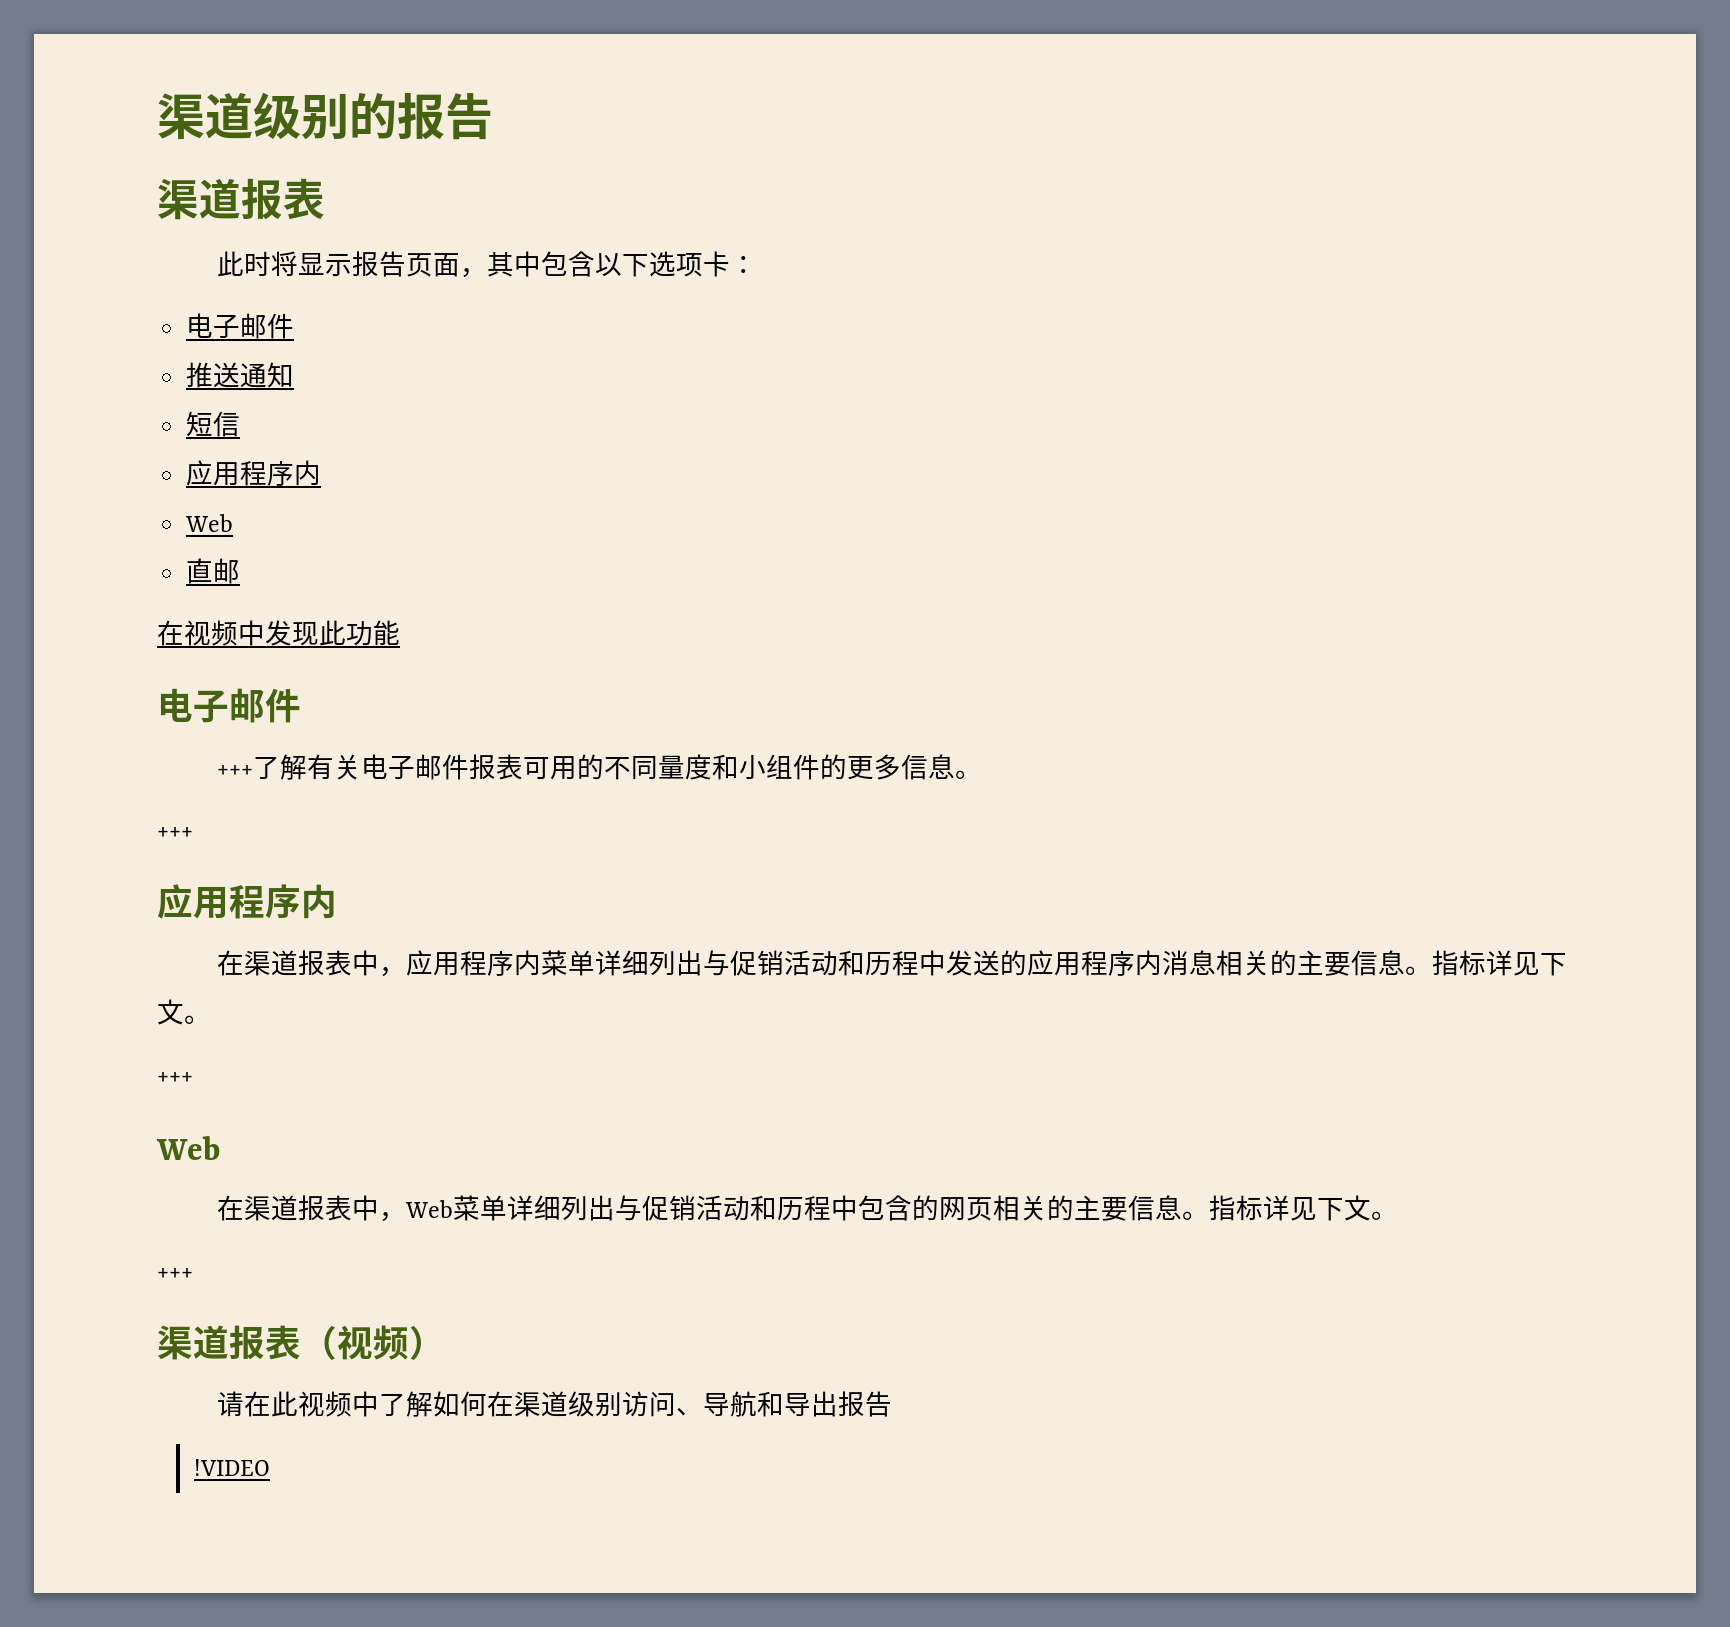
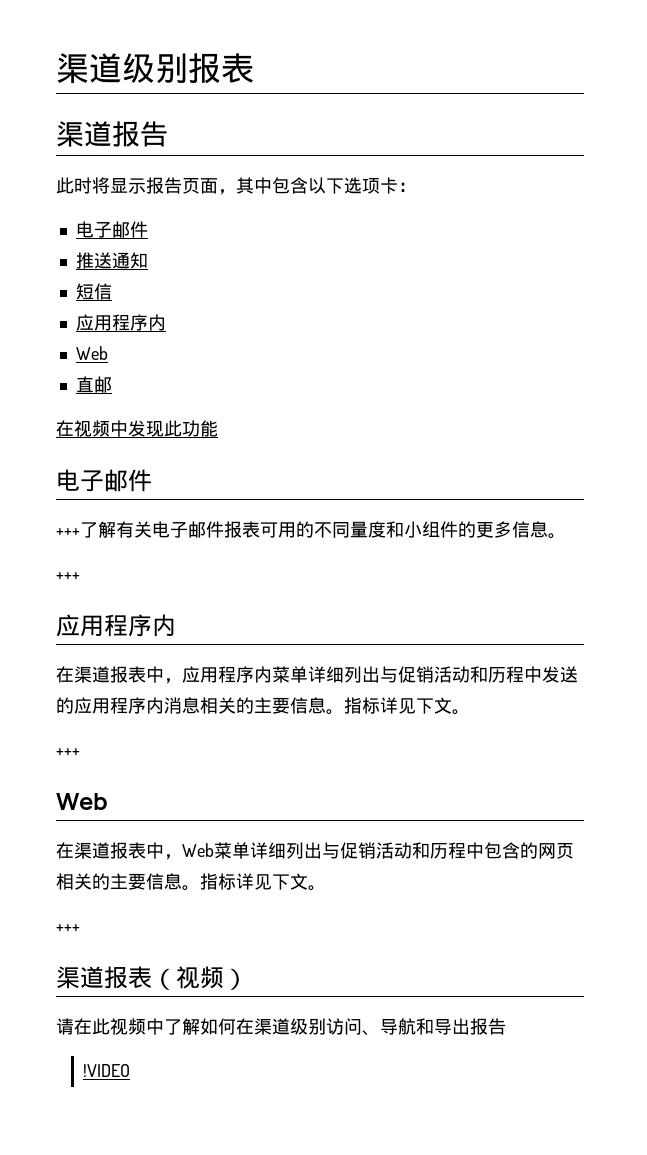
- 渠道级别的报告
- 渠道报表
+ 渠道级别报表
+ 渠道报告

